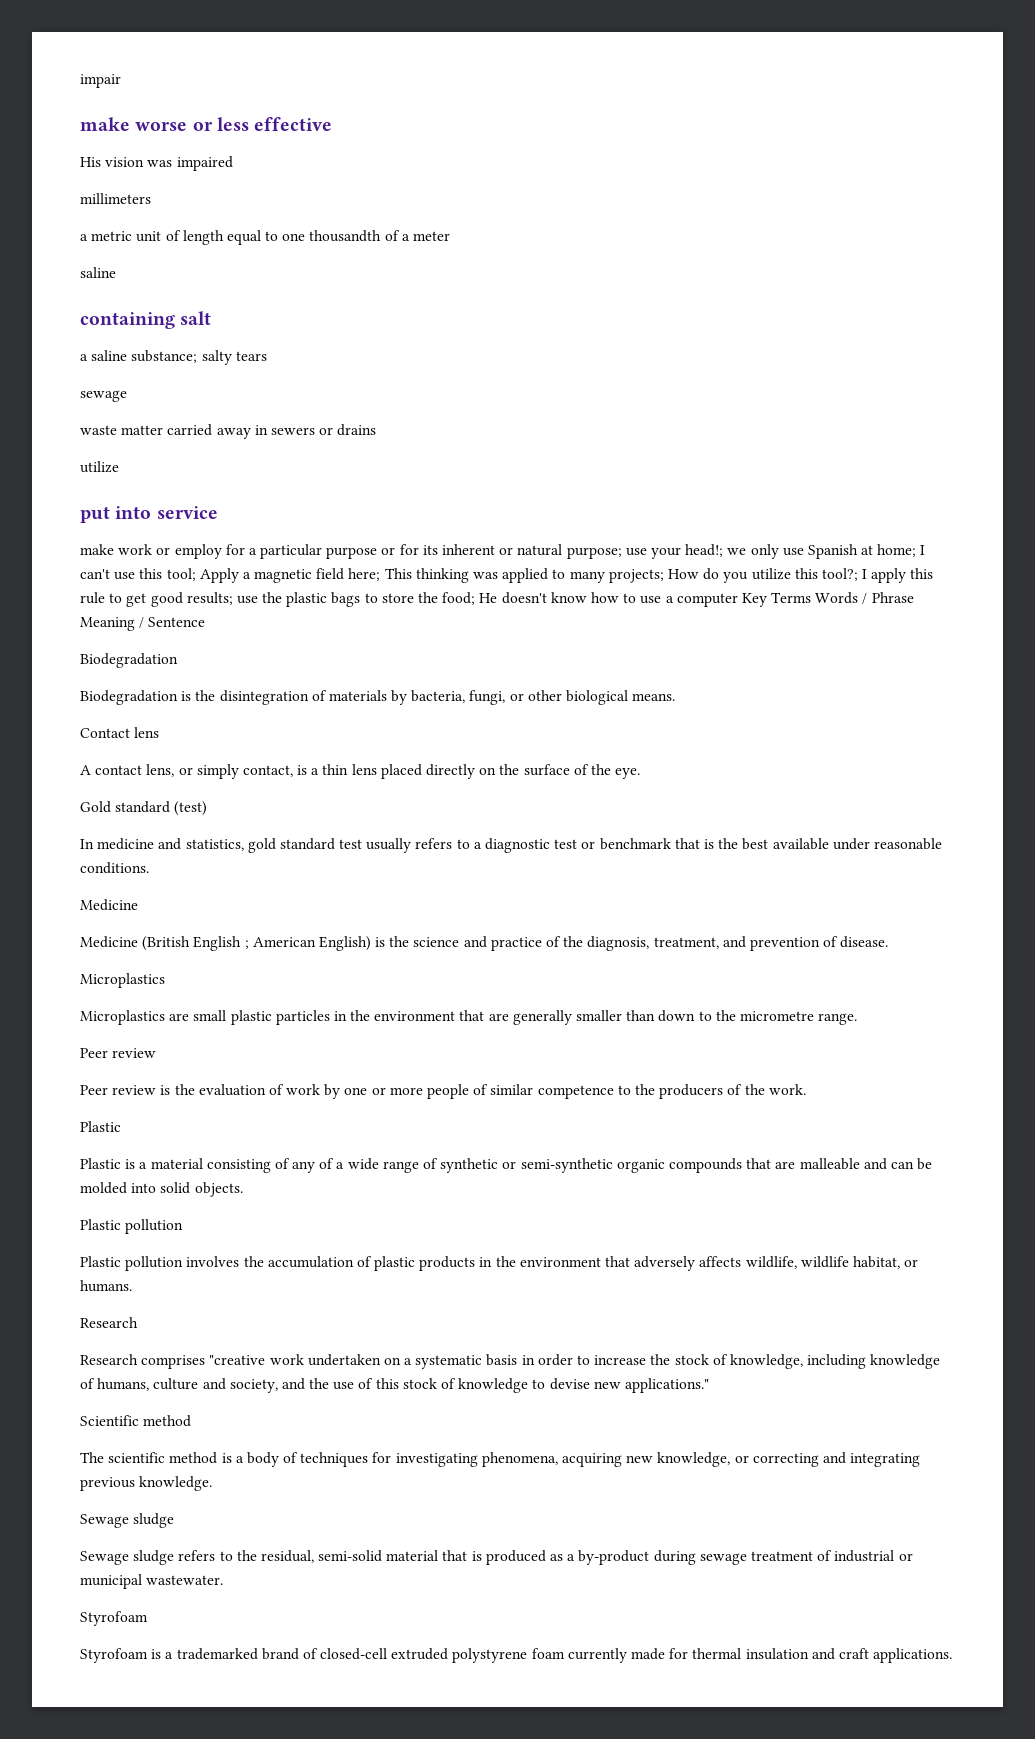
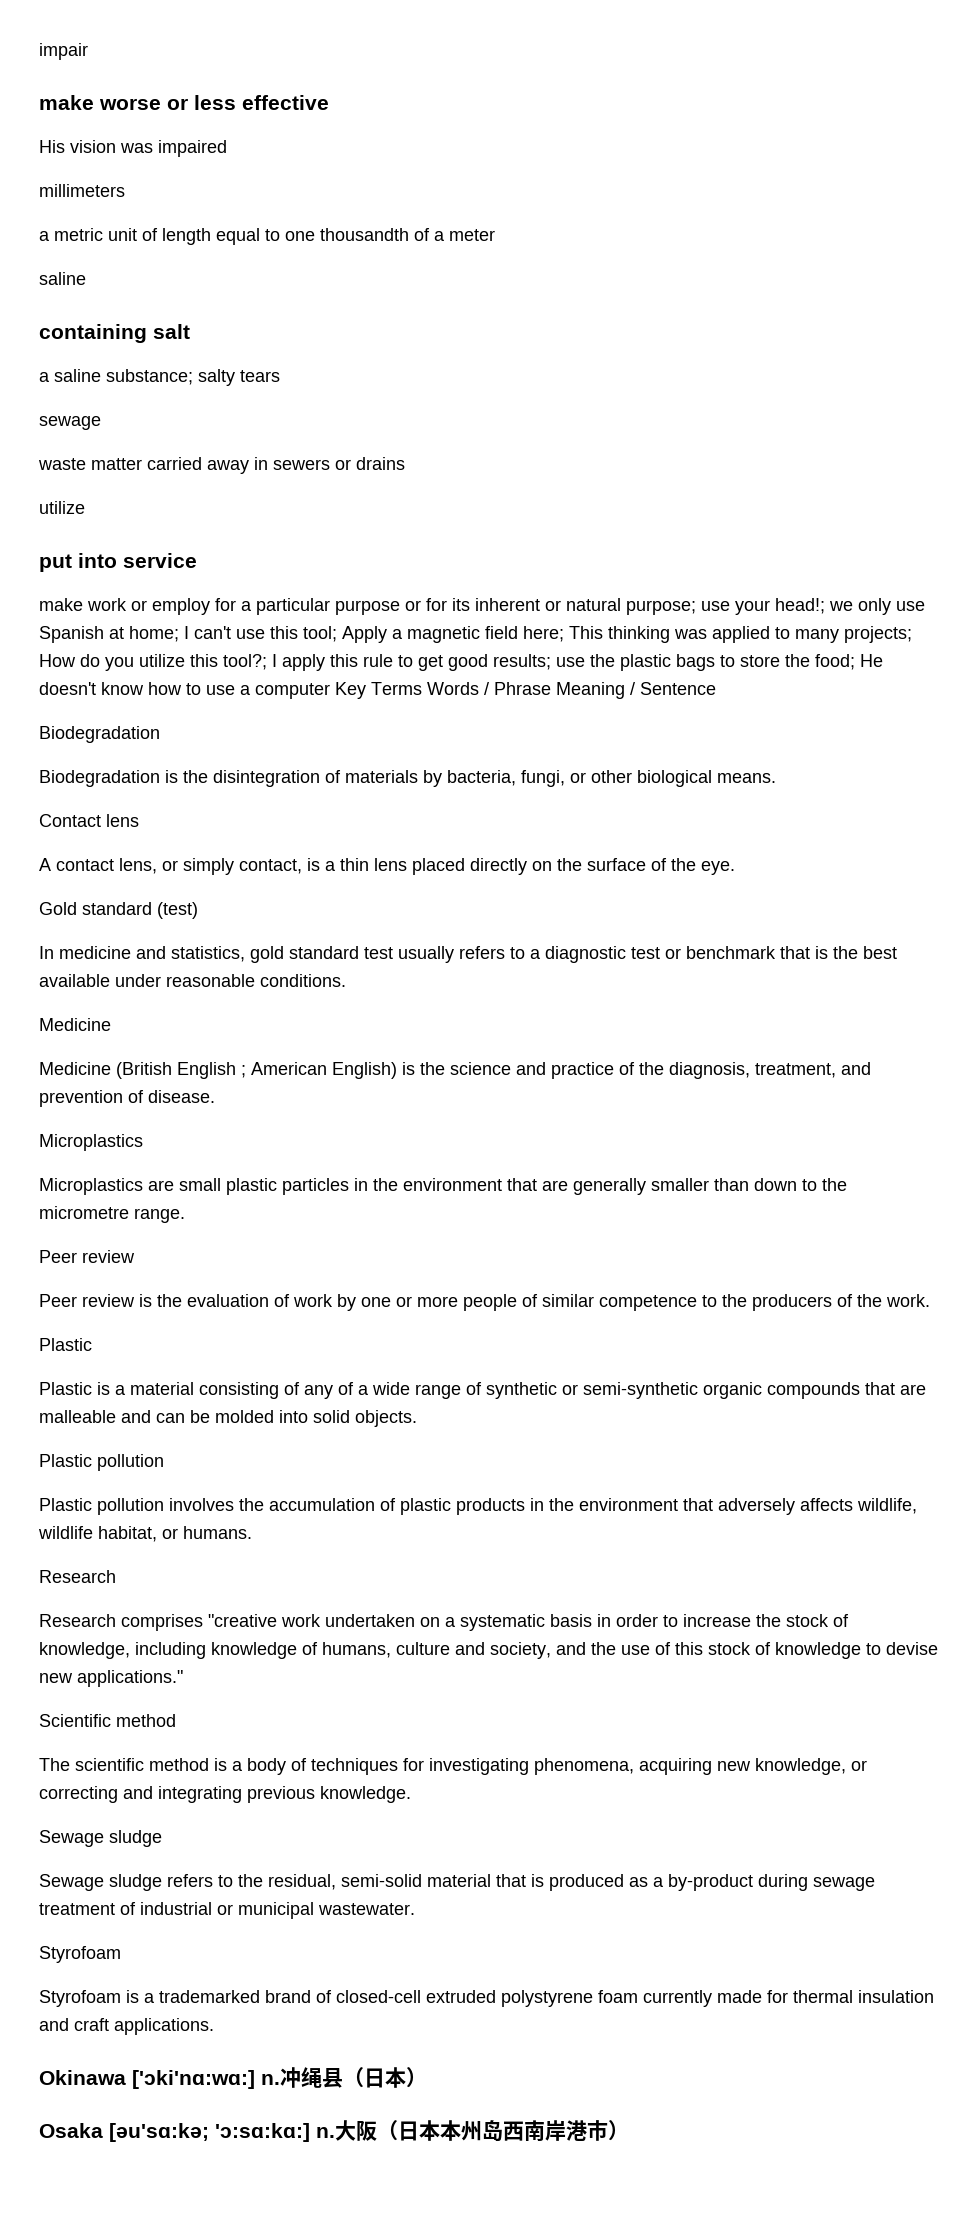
+ Okinawa ['ɔki'nɑ:wɑ:] n.冲绳县（日本）
+ Osaka [əu'sɑ:kə; 'ɔ:sɑ:kɑ:] n.大阪（日本本州岛西南岸港市）

